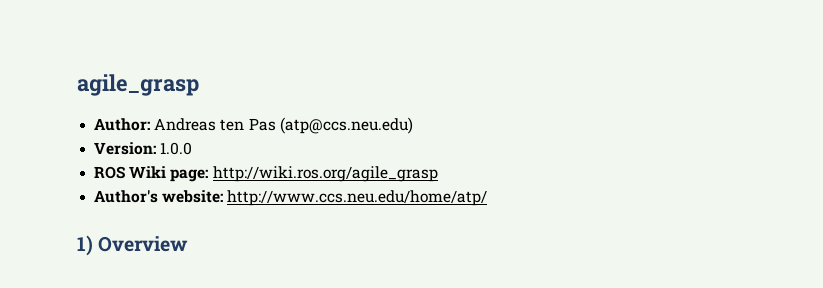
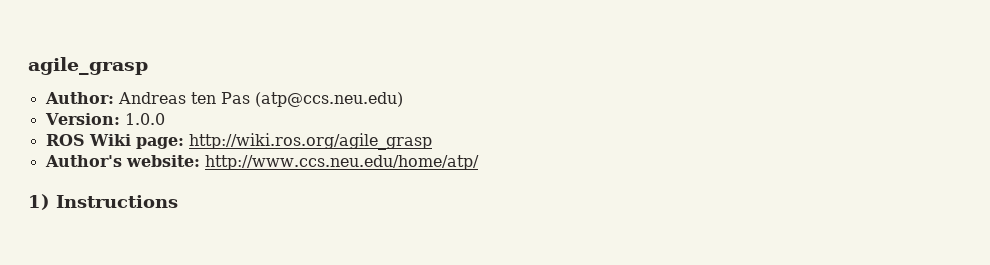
- 1) Overview
+ 1) Instructions

